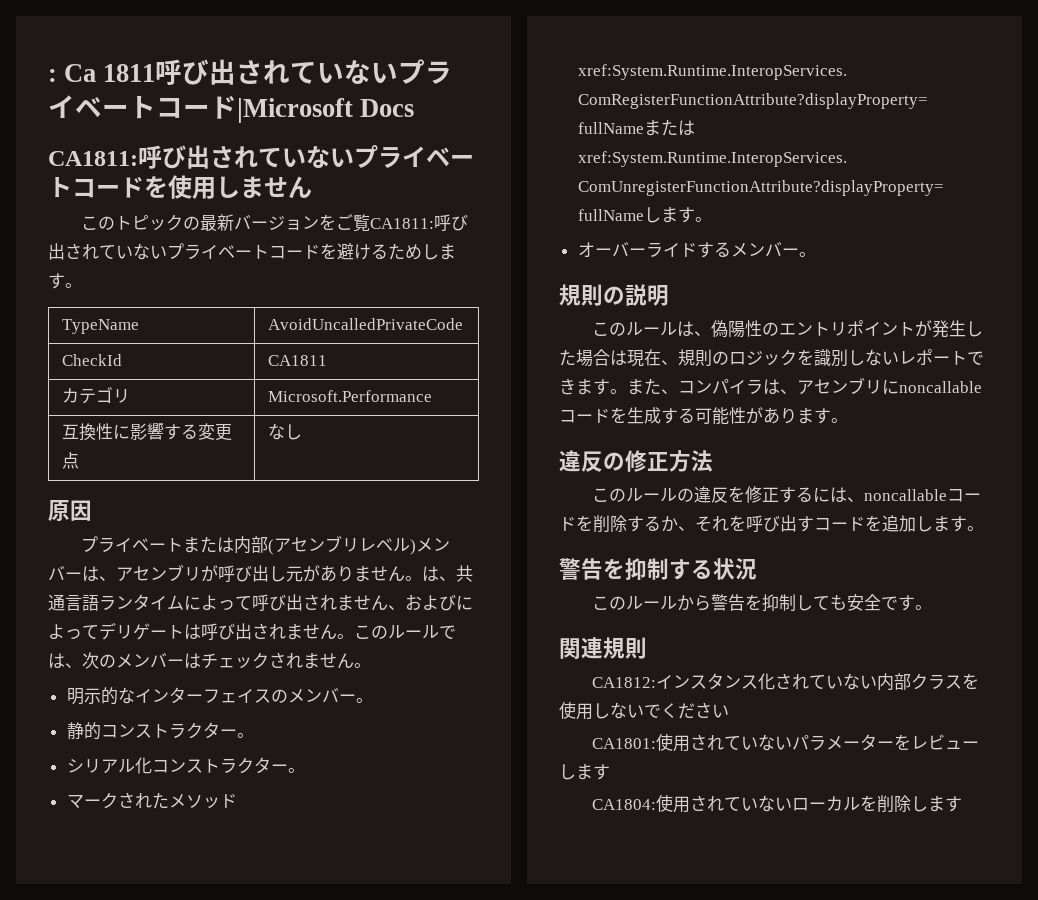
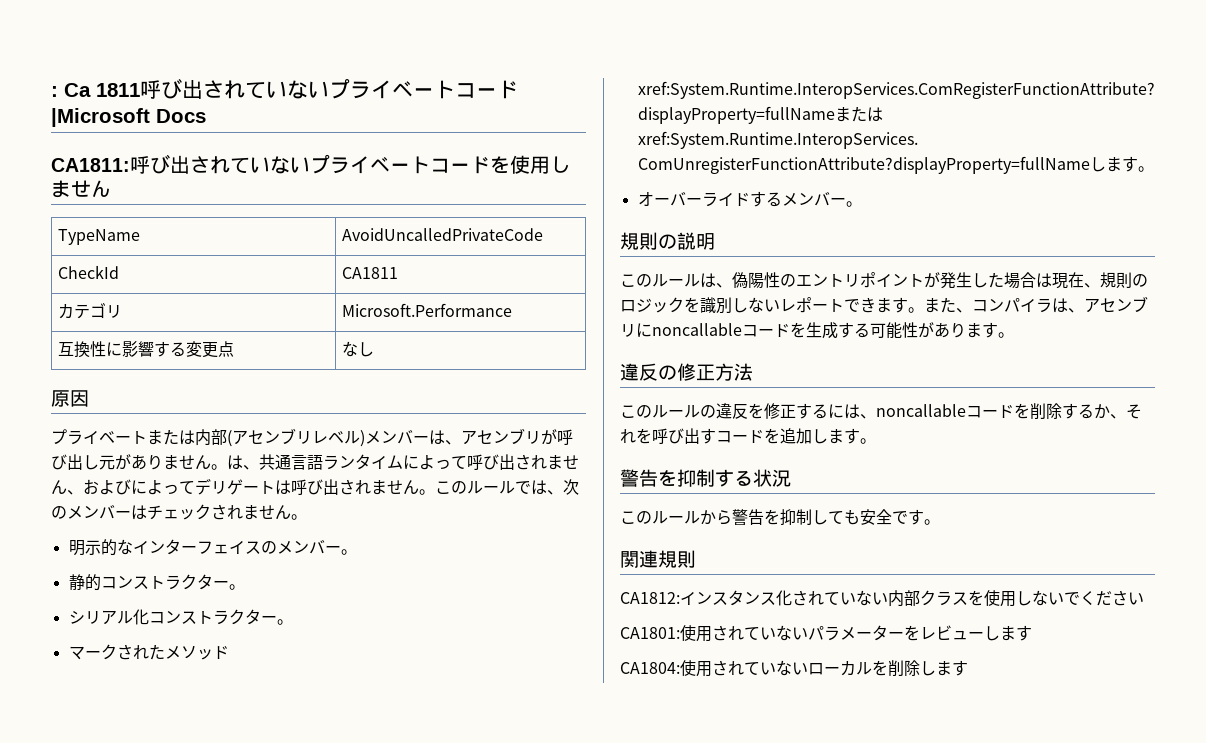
- このトピックの最新バージョンをご覧CA1811:呼び出されていないプライベートコードを避けるためします。

